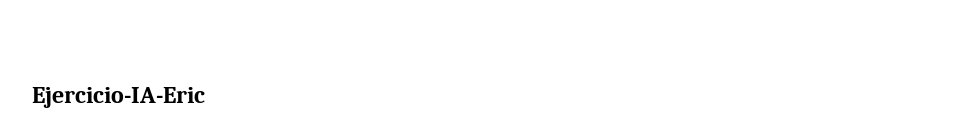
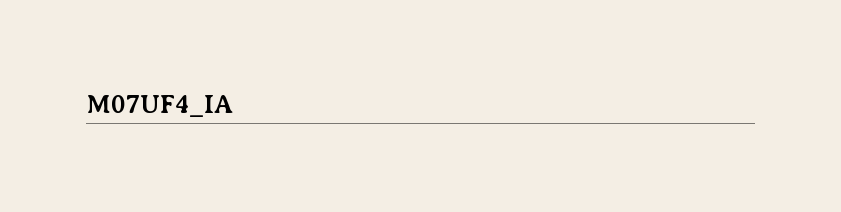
- Ejercicio-IA-Eric
+ M07UF4_IA

